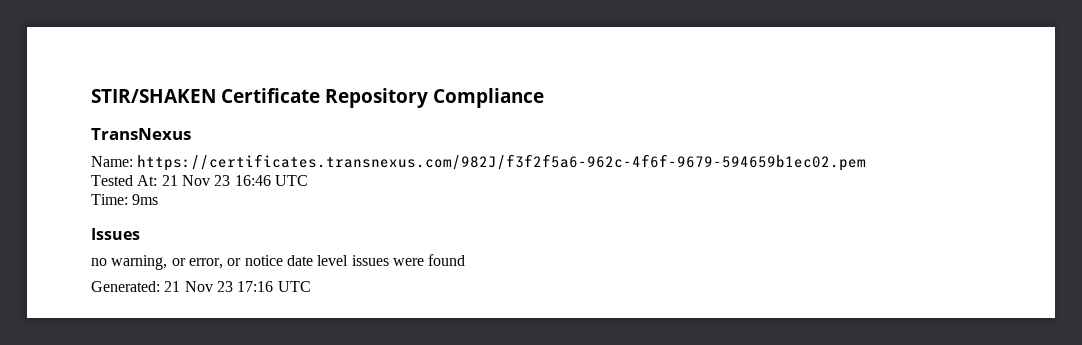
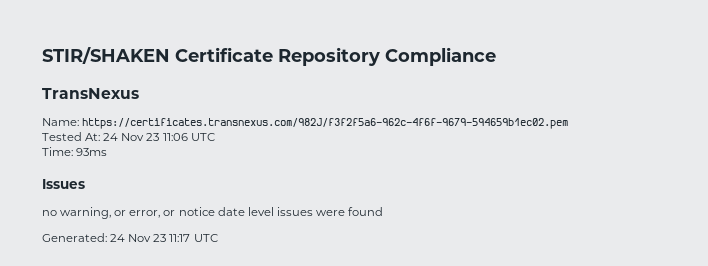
- Tested At: 21 Nov 23 16:46 UTC
+ Tested At: 24 Nov 23 11:06 UTC
- Time: 9ms
+ Time: 93ms
- Generated: 21 Nov 23 17:16 UTC
+ Generated: 24 Nov 23 11:17 UTC

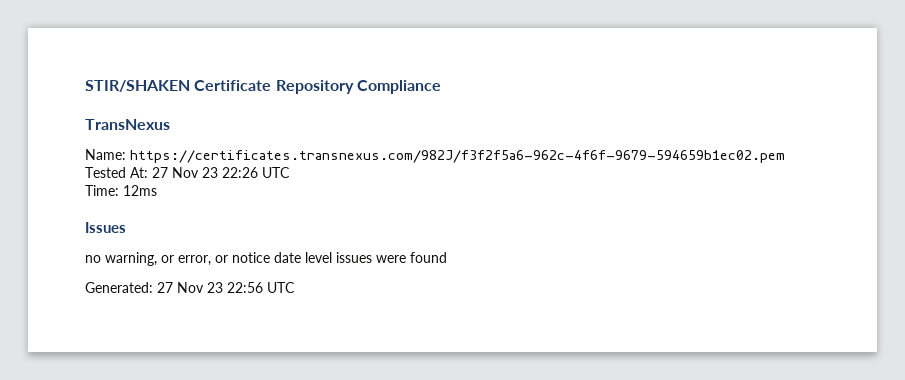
- Tested At: 24 Nov 23 11:06 UTC
+ Tested At: 27 Nov 23 22:26 UTC
- Time: 93ms
+ Time: 12ms
- Generated: 24 Nov 23 11:17 UTC
+ Generated: 27 Nov 23 22:56 UTC

